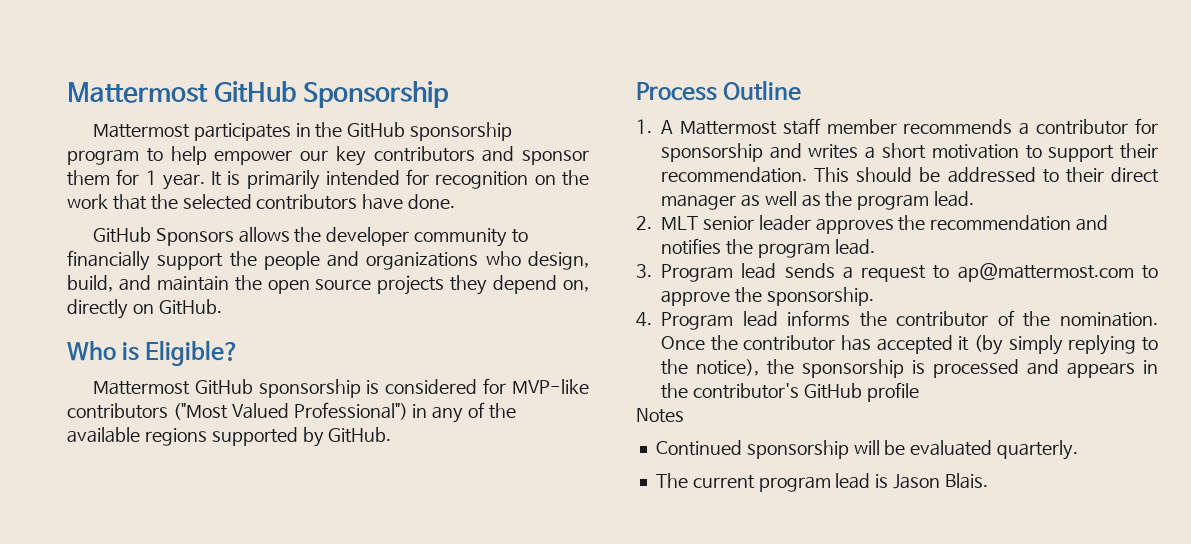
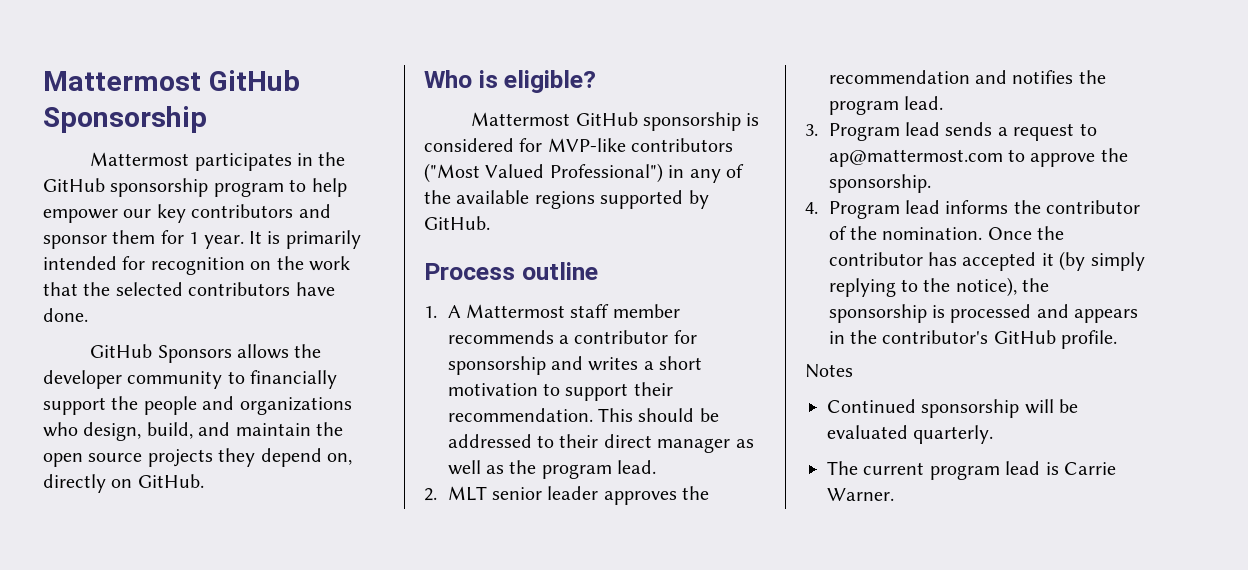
- Who is Eligible?
+ Who is eligible?
- Process Outline
+ Process outline
- Once the contributor has accepted it (by simply replying to the notice), the sponsorship is processed and appears in the contributor's GitHub profile
+ Once the contributor has accepted it (by simply replying to the notice), the sponsorship is processed and appears in the contributor's GitHub profile.
- The current program lead is Jason Blais.
+ The current program lead is Carrie Warner.

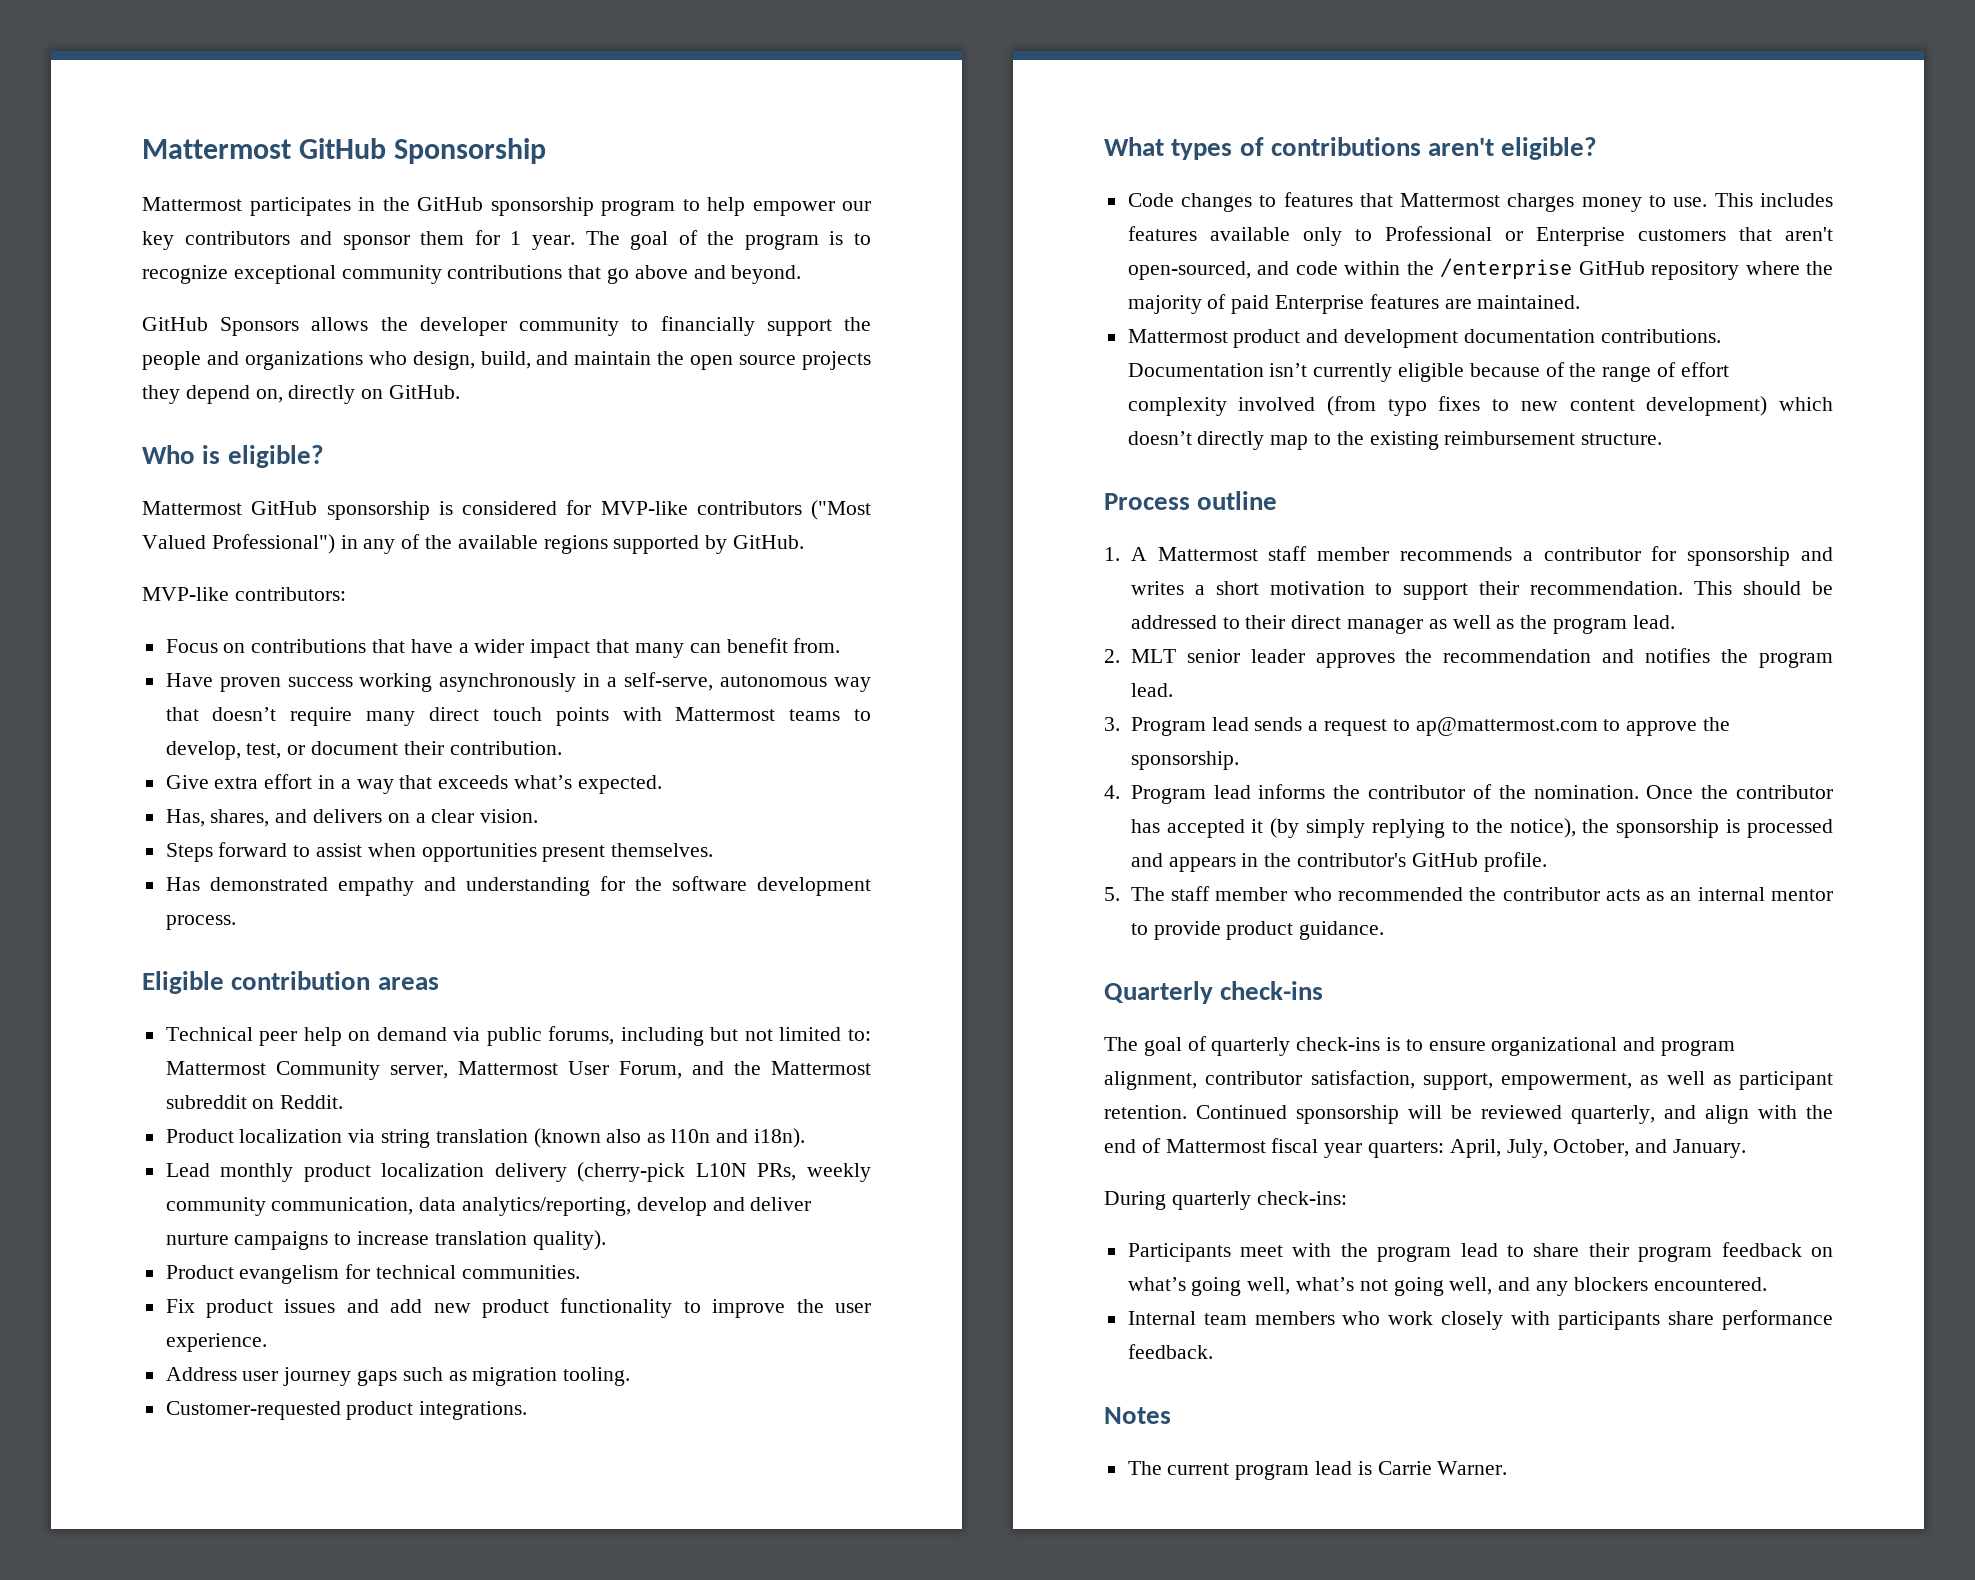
- It is primarily intended for recognition on the work that the selected contributors have done.
+ The goal of the program is to recognize exceptional community contributions that go above and beyond.
+ MVP-like contributors:
+ Focus on contributions that have a wider impact that many can benefit from.
+ Have proven success working asynchronously in a self-serve, autonomous way that doesn’t require many direct touch points with Mattermost teams to develop, test, or document their contribution.
+ Give extra effort in a way that exceeds what’s expected.
+ Has, shares, and delivers on a clear vision.
+ Steps forward to assist when opportunities present themselves.
+ Has demonstrated empathy and understanding for the software development process.
+ Eligible contribution areas
+ Technical peer help on demand via public forums, including but not limited to: Mattermost Community server, Mattermost User Forum, and the Mattermost subreddit on Reddit.
+ Product localization via string translation (known also as l10n and i18n).
+ Lead monthly product localization delivery (cherry-pick L10N PRs, weekly community communication, data analytics/reporting, develop and deliver nurture campaigns to increase translation quality).
+ Product evangelism for technical communities.
+ Fix product issues and add new product functionality to improve the user experience.
+ Address user journey gaps such as migration tooling.
+ Customer-requested product integrations.
+ What types of contributions aren't eligible?
+ Code changes to features that Mattermost charges money to use. This includes features available only to Professional or Enterprise customers that aren't open-sourced, and code within the /enterprise GitHub repository where the majority of paid Enterprise features are maintained.
+ Mattermost product and development documentation contributions. Documentation isn’t currently eligible because of the range of effort complexity involved (from typo fixes to new content development) which doesn’t directly map to the existing reimbursement structure.
+ 5. The staff member who recommended the contributor acts as an internal mentor to provide product guidance.
+ Quarterly check-ins
+ The goal of quarterly check-ins is to ensure organizational and program alignment, contributor satisfaction, support, empowerment, as well as participant retention. Continued sponsorship will be reviewed quarterly, and align with the end of Mattermost fiscal year quarters: April, July, October, and January.
+ During quarterly check-ins:
+ Participants meet with the program lead to share their program feedback on what’s going well, what’s not going well, and any blockers encountered.
+ Internal team members who work closely with participants share performance feedback.
  Notes
- Continued sponsorship will be evaluated quarterly.

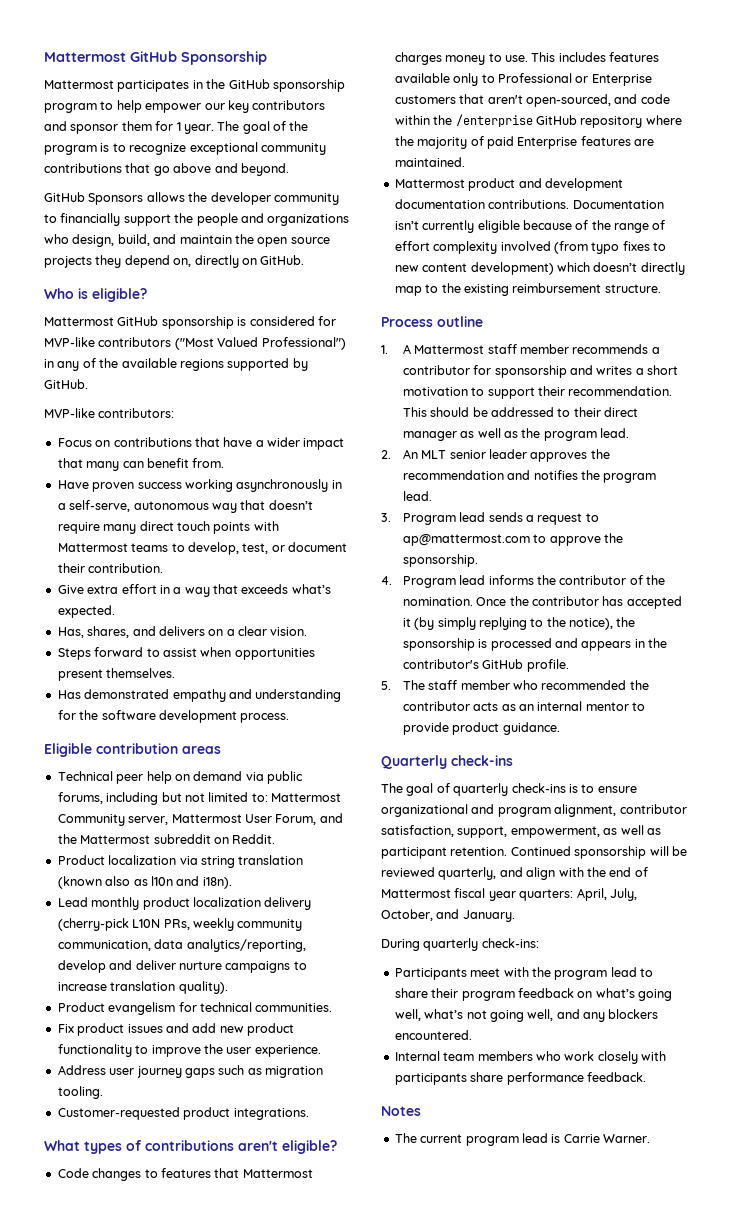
- 2. MLT senior leader approves the recommendation and notifies the program lead.
+ 2. An MLT senior leader approves the recommendation and notifies the program lead.

